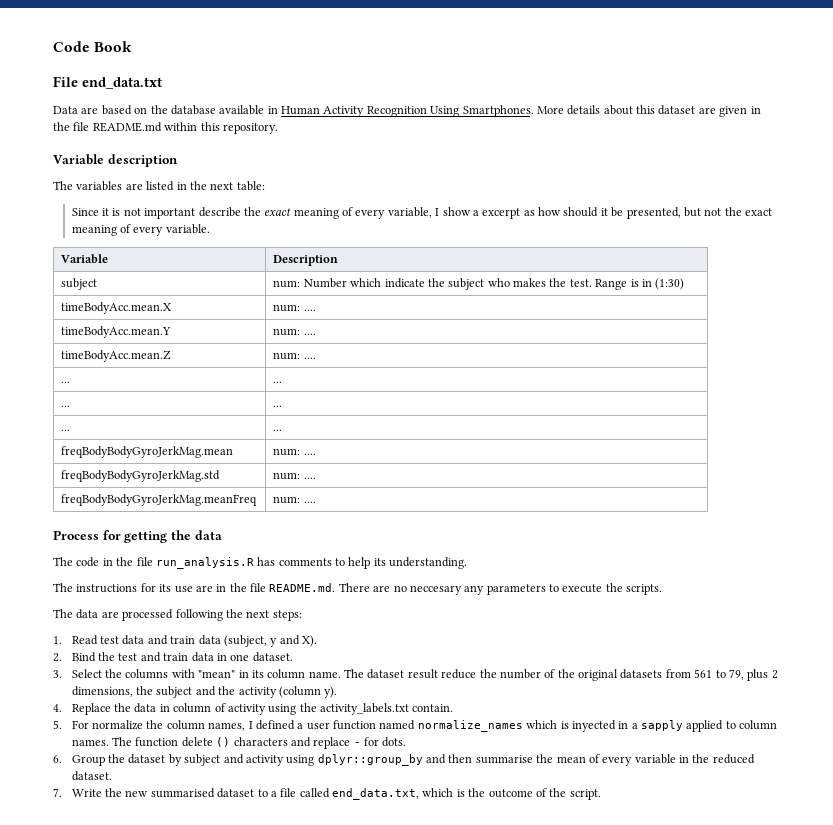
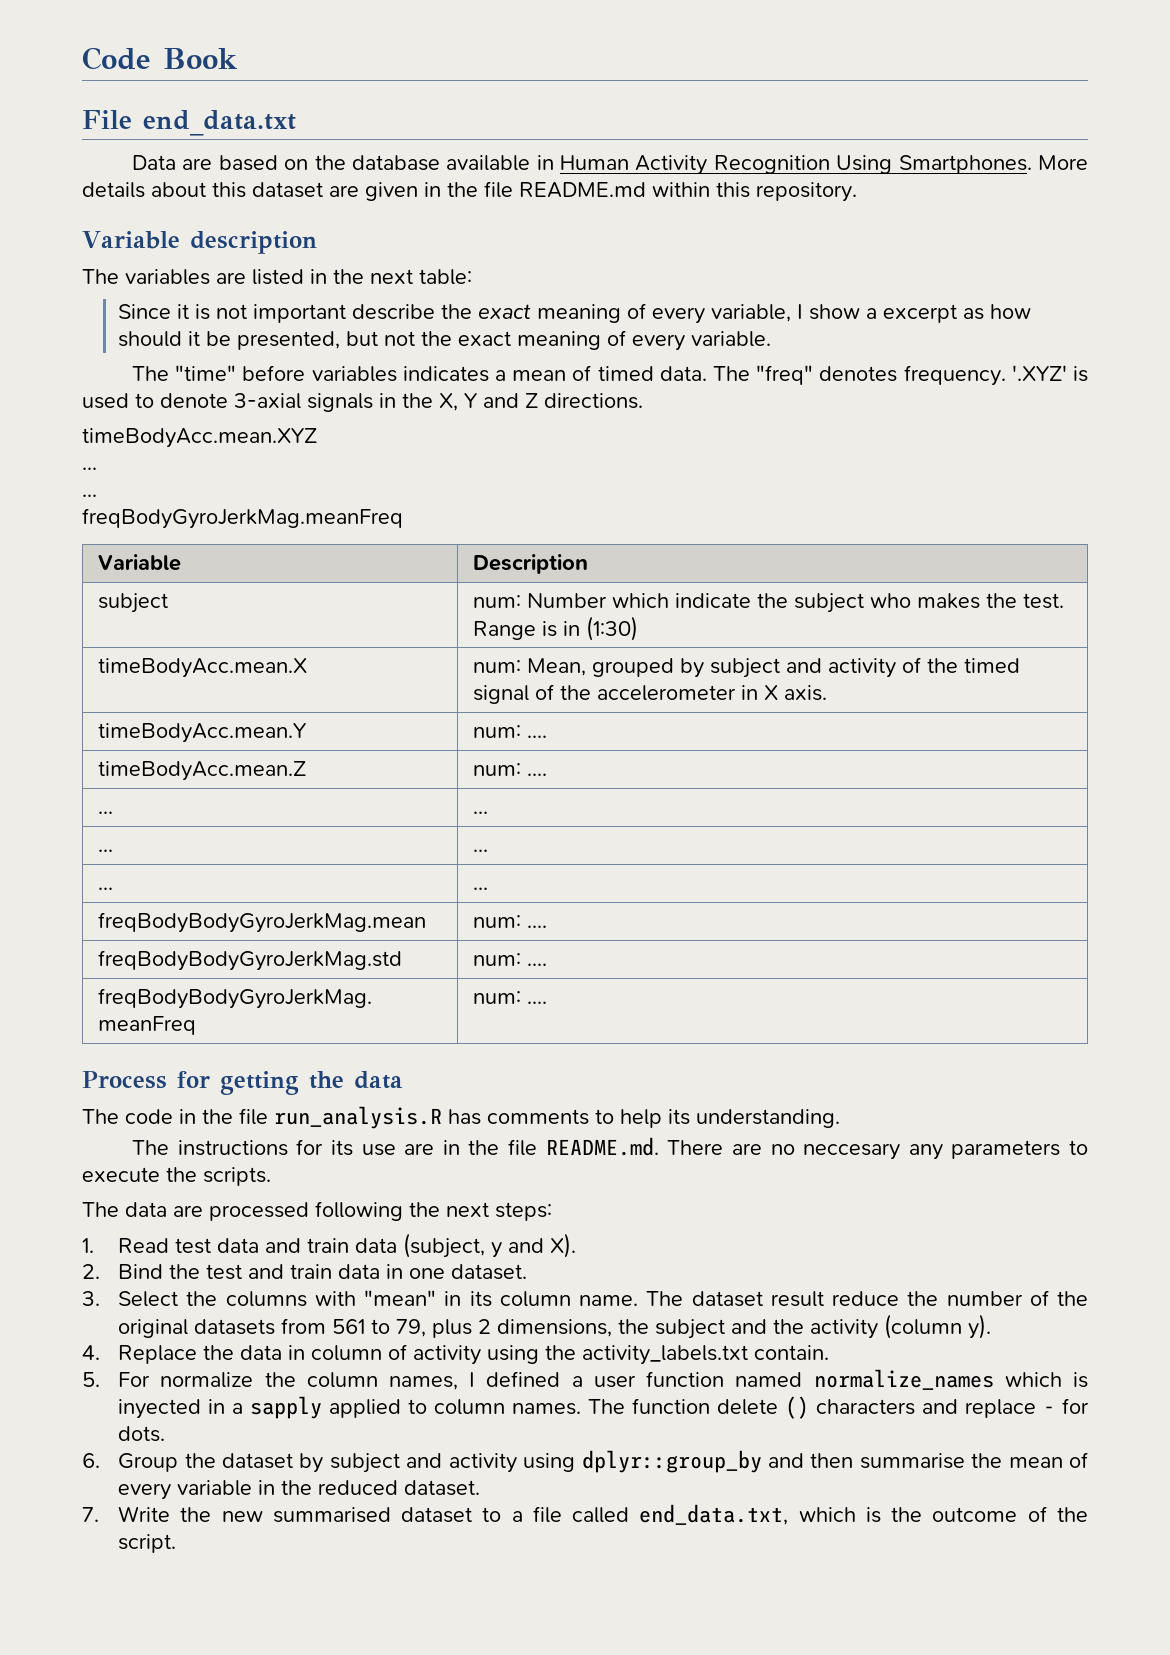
+ The "time" before variables indicates a mean of timed data. The "freq" denotes frequency. '.XYZ' is used to denote 3-axial signals in the X, Y and Z directions.
+ timeBodyAcc.mean.XYZ
+ ...
+ ...
+ freqBodyGyroJerkMag.meanFreq
- timeBodyAcc.mean.X | num: ....
+ timeBodyAcc.mean.X | num: Mean, grouped by subject and activity of the timed signal of the accelerometer in X axis.

